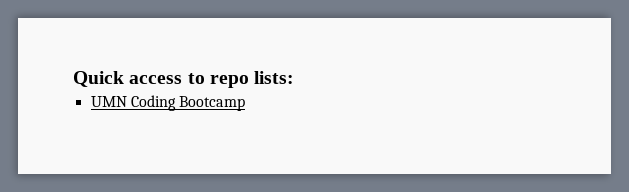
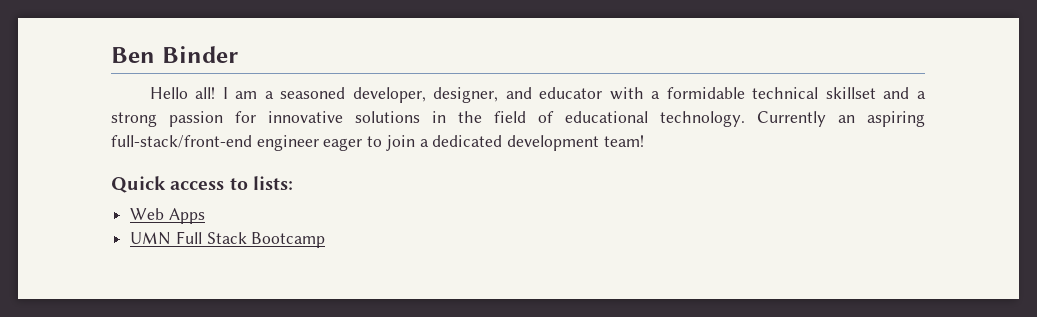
+ Ben Binder
+ Hello all! I am a seasoned developer, designer, and educator with a formidable technical skillset and a strong passion for innovative solutions in the field of educational technology. Currently an aspiring full-stack/front-end engineer eager to join a dedicated development team!
- Quick access to repo lists:
+ Quick access to lists:
+ Web Apps
- UMN Coding Bootcamp
+ UMN Full Stack Bootcamp

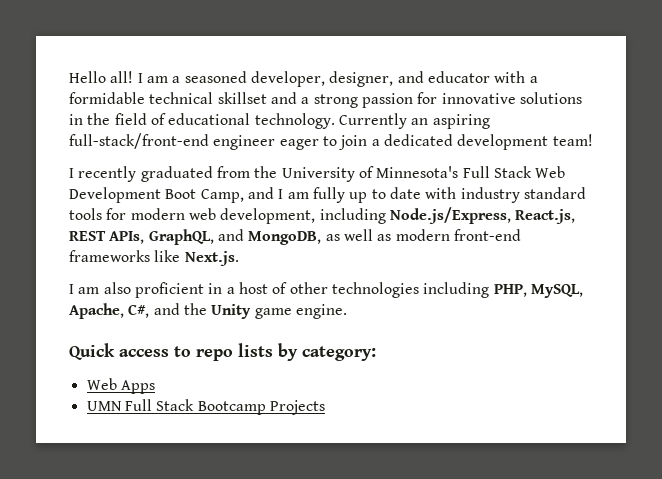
- Ben Binder
+ I recently graduated from the University of Minnesota's Full Stack Web Development Boot Camp, and I am fully up to date with industry standard tools for modern web development, including Node.js/Express, React.js, REST APIs, GraphQL, and MongoDB, as well as modern front-end frameworks like Next.js.
+ I am also proficient in a host of other technologies including PHP, MySQL, Apache, C#, and the Unity game engine.
- Quick access to lists:
+ Quick access to repo lists by category:
- UMN Full Stack Bootcamp
+ UMN Full Stack Bootcamp Projects

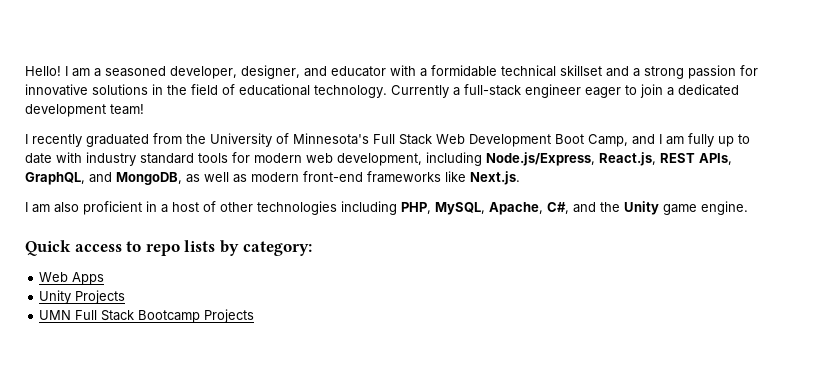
- Hello all!
+ Hello!
- Currently an aspiring full-stack/front-end engineer eager to join a dedicated development team!
+ Currently a full-stack engineer eager to join a dedicated development team!
+ Unity Projects

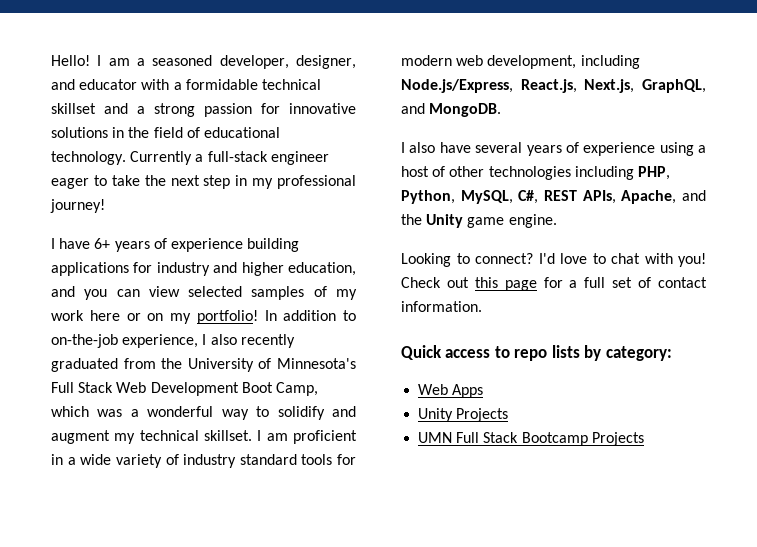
- Currently a full-stack engineer eager to join a dedicated development team!
- I recently graduated from the University of Minnesota's Full Stack Web Development Boot Camp, and I am fully up to date with industry standard tools for modern web development, including Node.js/Express, React.js, REST APIs, GraphQL, and MongoDB, as well as modern front-end frameworks like Next.js.
- I am also proficient in a host of other technologies including PHP, MySQL, Apache, C#, and the Unity game engine.
+ Currently a full-stack engineer eager to take the next step in my professional journey!
+ I have 6+ years of experience building applications for industry and higher education, and you can view selected samples of my work here or on my portfolio! In addition to on-the-job experience, I also recently graduated from the University of Minnesota's Full Stack Web Development Boot Camp, which was a wonderful way to solidify and augment my technical skillset. I am proficient in a wide variety of industry standard tools for modern web development, including Node.js/Express, React.js, Next.js, GraphQL, and MongoDB.
+ I also have several years of experience using a host of other technologies including PHP, Python, MySQL, C#, REST APIs, Apache, and the Unity game engine.
+ Looking to connect? I'd love to chat with you! Check out this page for a full set of contact information.

